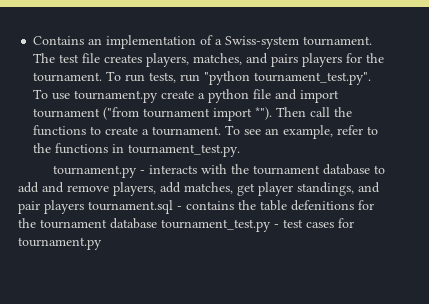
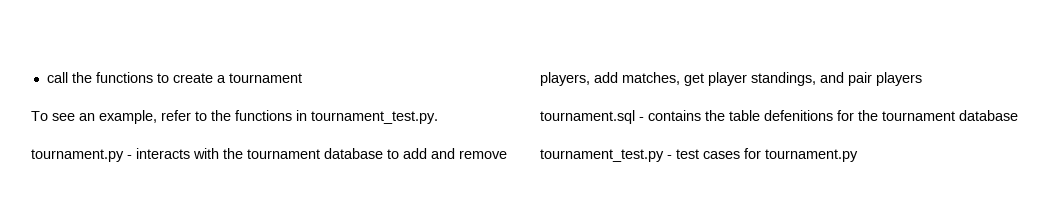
- Contains an implementation of a Swiss-system tournament. The test file creates players, matches, and pairs players for the tournament. To run tests, run "python tournament_test.py". To use tournament.py create a python file and import tournament ("from tournament import *"). Then call the functions to create a tournament. To see an example, refer to the functions in tournament_test.py.
+ call the functions to create a tournament
+ To see an example, refer to the functions in tournament_test.py.
- tournament.py - interacts with the tournament database to add and remove players, add matches, get player standings, and pair players tournament.sql - contains the table defenitions for the tournament database tournament_test.py - test cases for tournament.py
+ tournament.py - interacts with the tournament database to add and remove players, add matches, get player standings, and pair players
+ tournament.sql - contains the table defenitions for the tournament database
+ tournament_test.py - test cases for tournament.py

